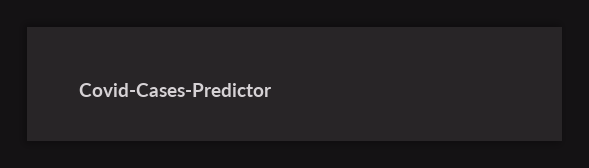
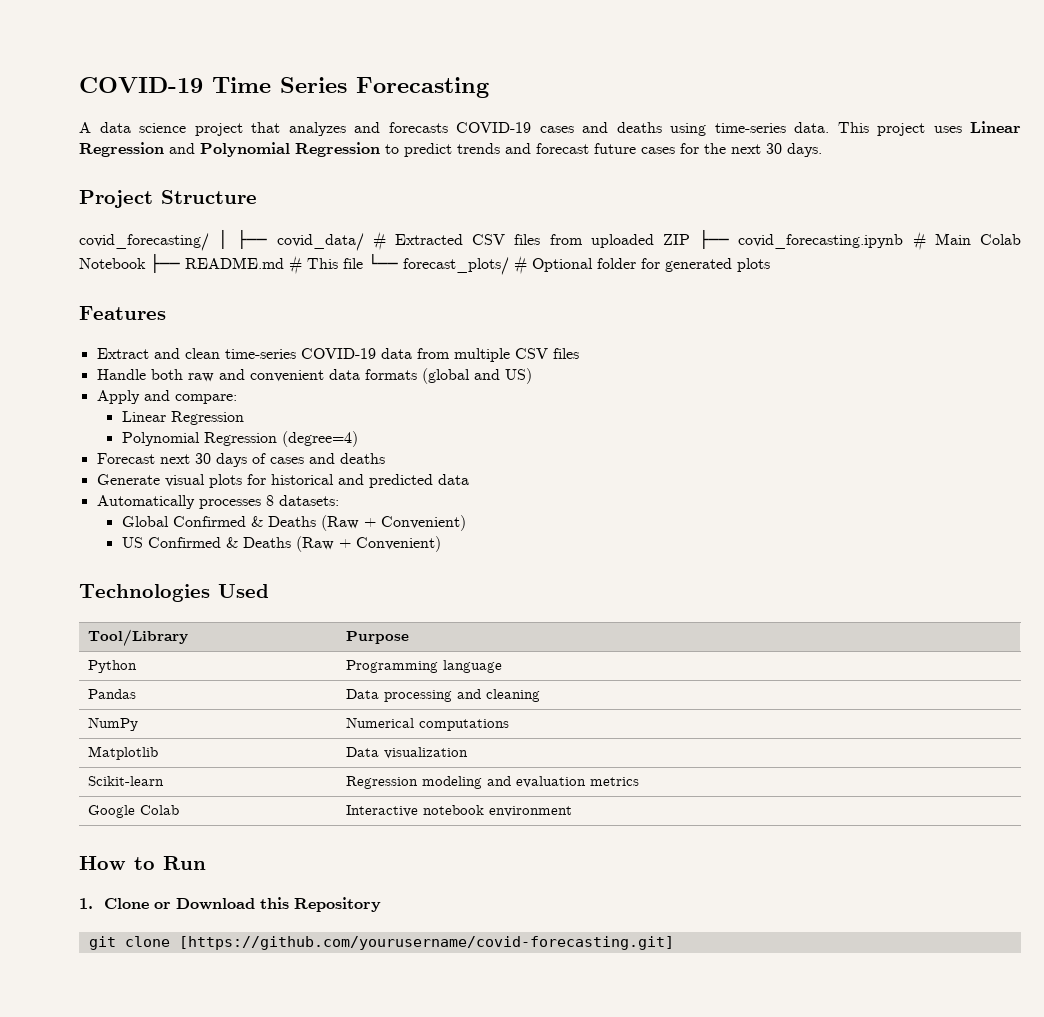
- Covid-Cases-Predictor
+ COVID-19 Time Series Forecasting
+ A data science project that analyzes and forecasts COVID-19 cases and deaths using time-series data. This project uses Linear Regression and Polynomial Regression to predict trends and forecast future cases for the next 30 days.
+ Project Structure
+ covid_forecasting/ │ ├── covid_data/ # Extracted CSV files from uploaded ZIP ├── covid_forecasting.ipynb # Main Colab Notebook ├── README.md # This file └── forecast_plots/ # Optional folder for generated plots
+ Features
+ Extract and clean time-series COVID-19 data from multiple CSV files
+ Handle both raw and convenient data formats (global and US)
+ Apply and compare:
+ Linear Regression
+ Polynomial Regression (degree=4)
+ Forecast next 30 days of cases and deaths
+ Generate visual plots for historical and predicted data
+ Automatically processes 8 datasets:
+ Global Confirmed & Deaths (Raw + Convenient)
+ US Confirmed & Deaths (Raw + Convenient)
+ Technologies Used
+ Tool/Library | Purpose
+ Python | Programming language
+ Pandas | Data processing and cleaning
+ NumPy | Numerical computations
+ Matplotlib | Data visualization
+ Scikit-learn | Regression modeling and evaluation metrics
+ Google Colab | Interactive notebook environment
+ How to Run
+ 1. Clone or Download this Repository
+ git clone [https://github.com/yourusername/covid-forecasting.git]

